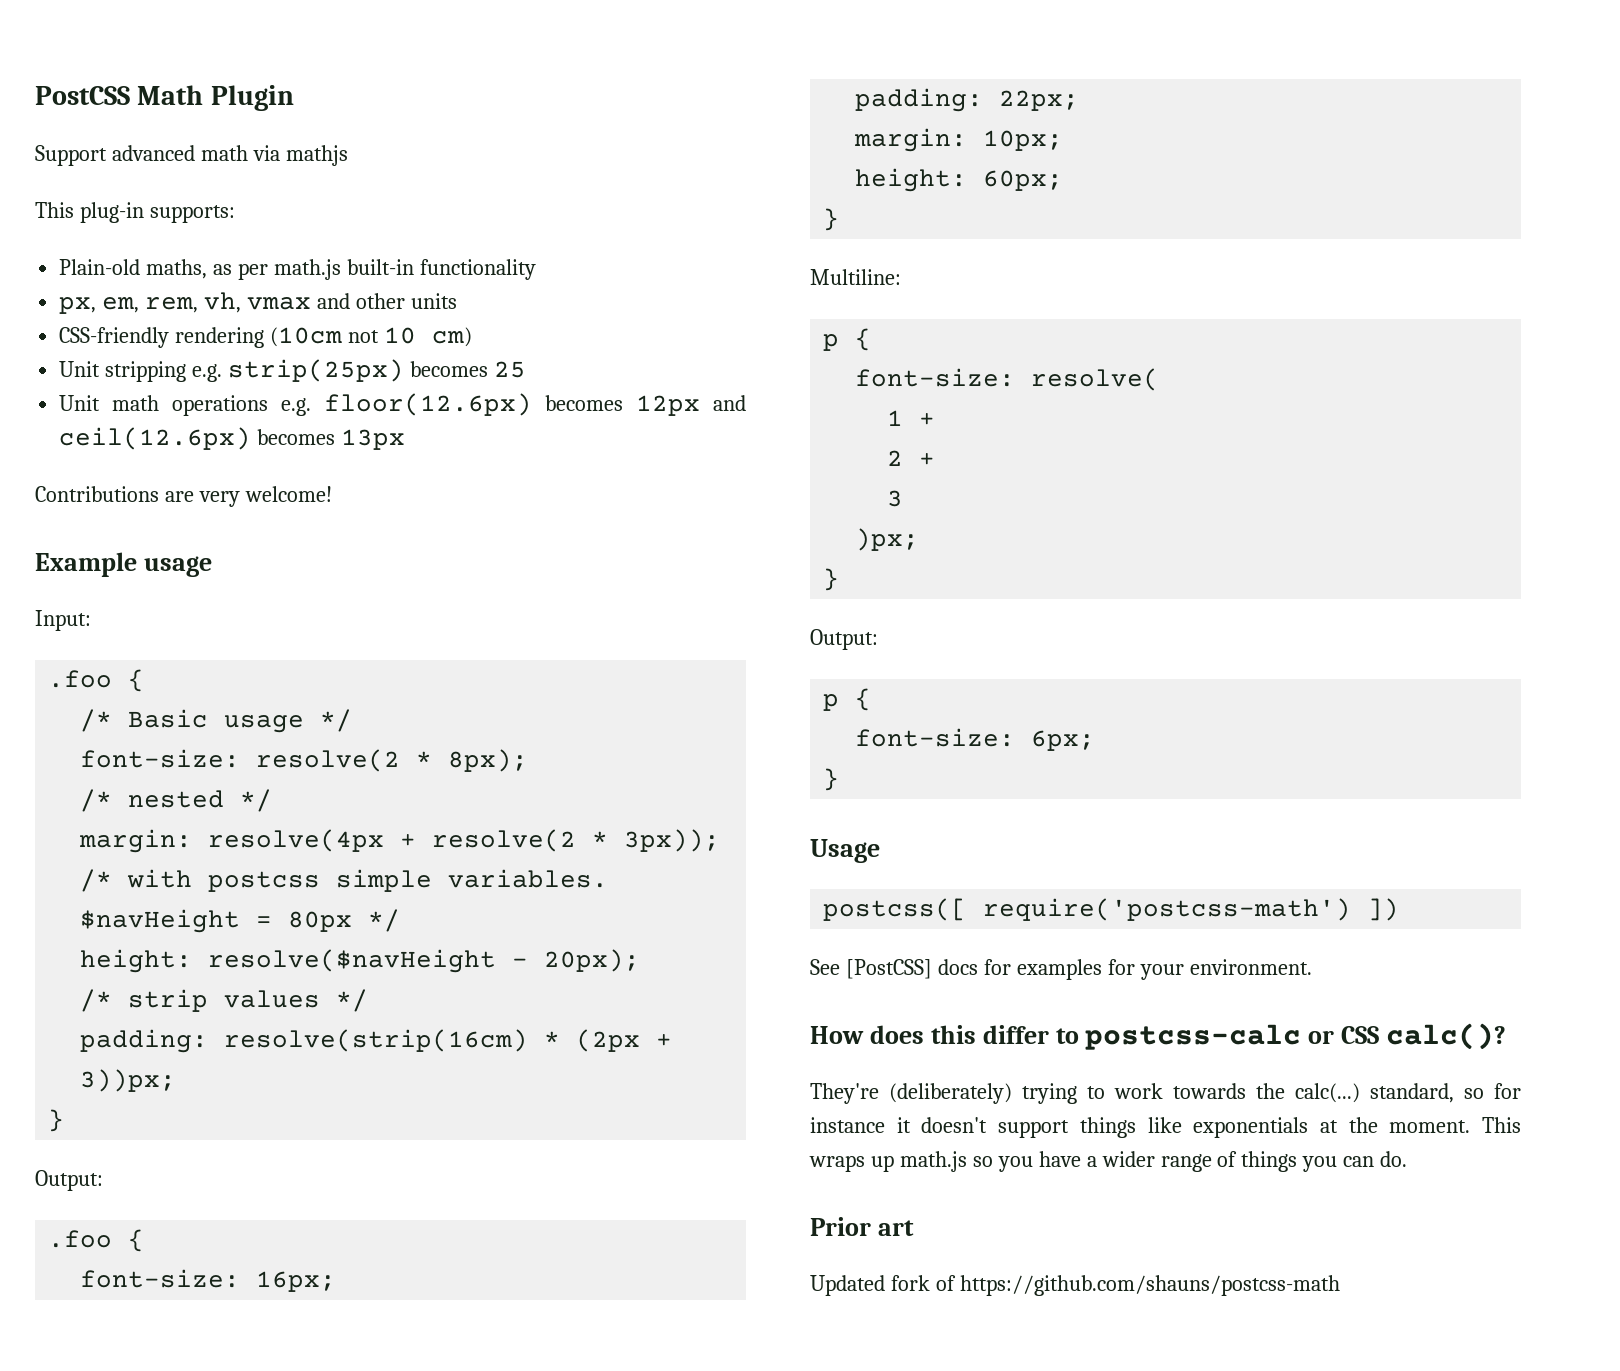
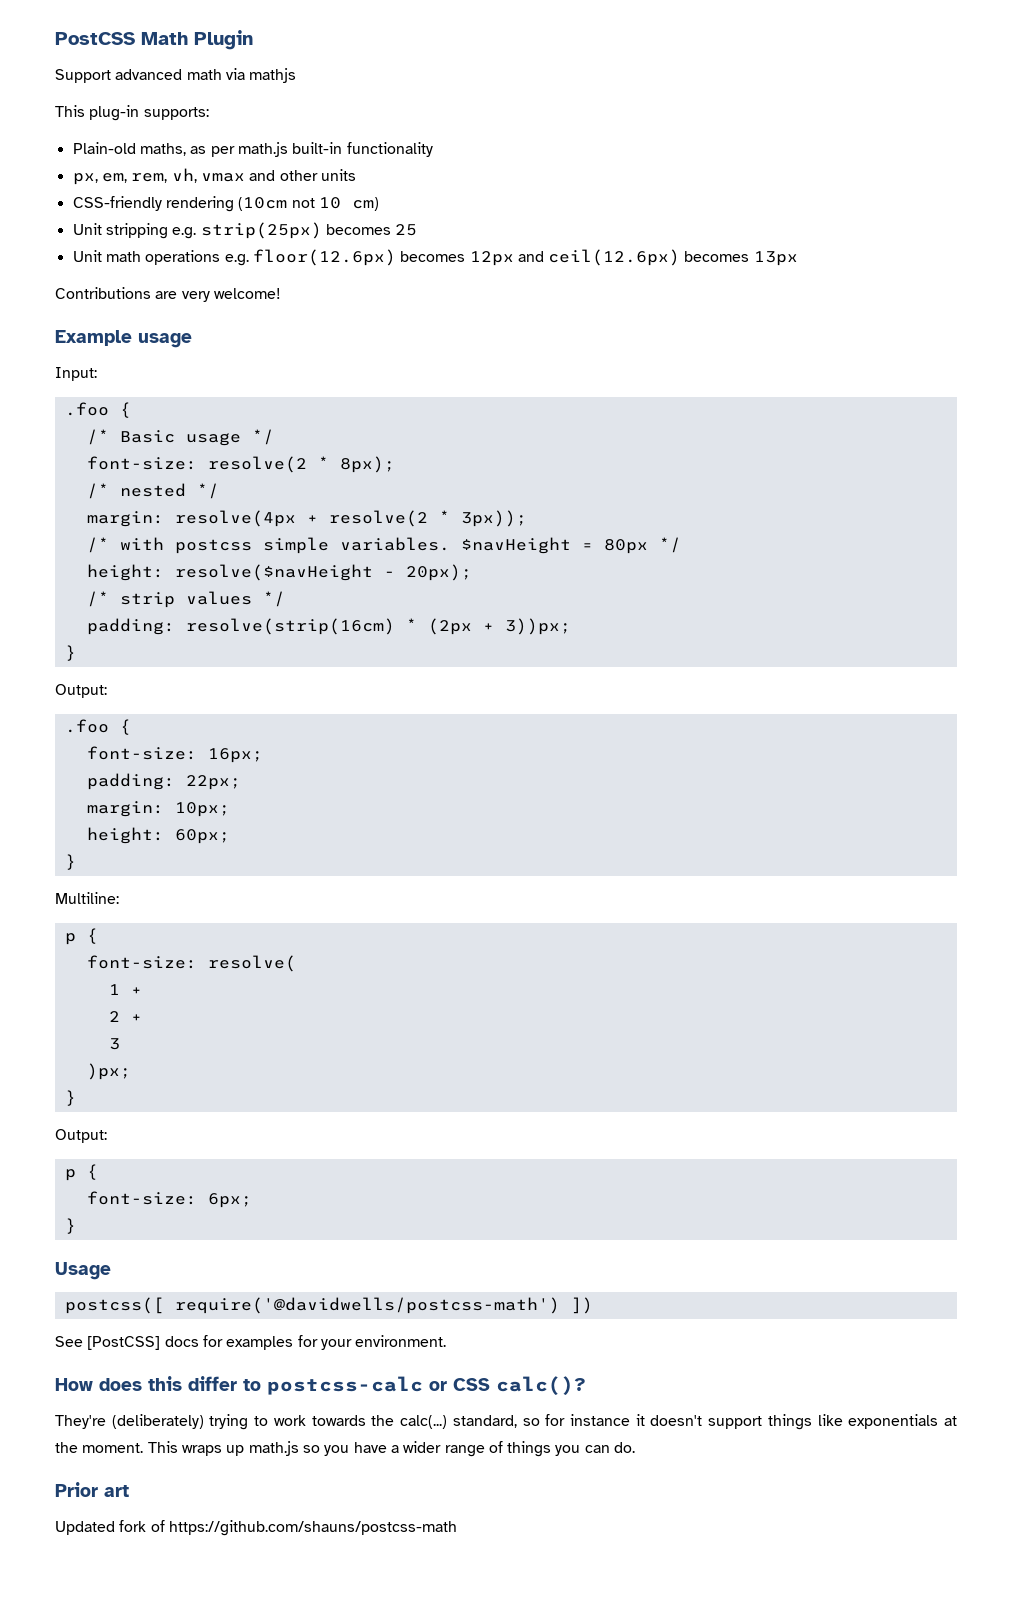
- postcss([ require('postcss-math') ])
+ postcss([ require('@davidwells/postcss-math') ])

